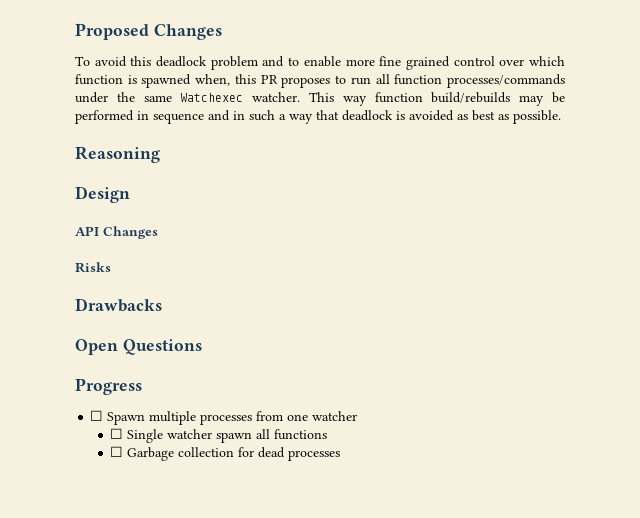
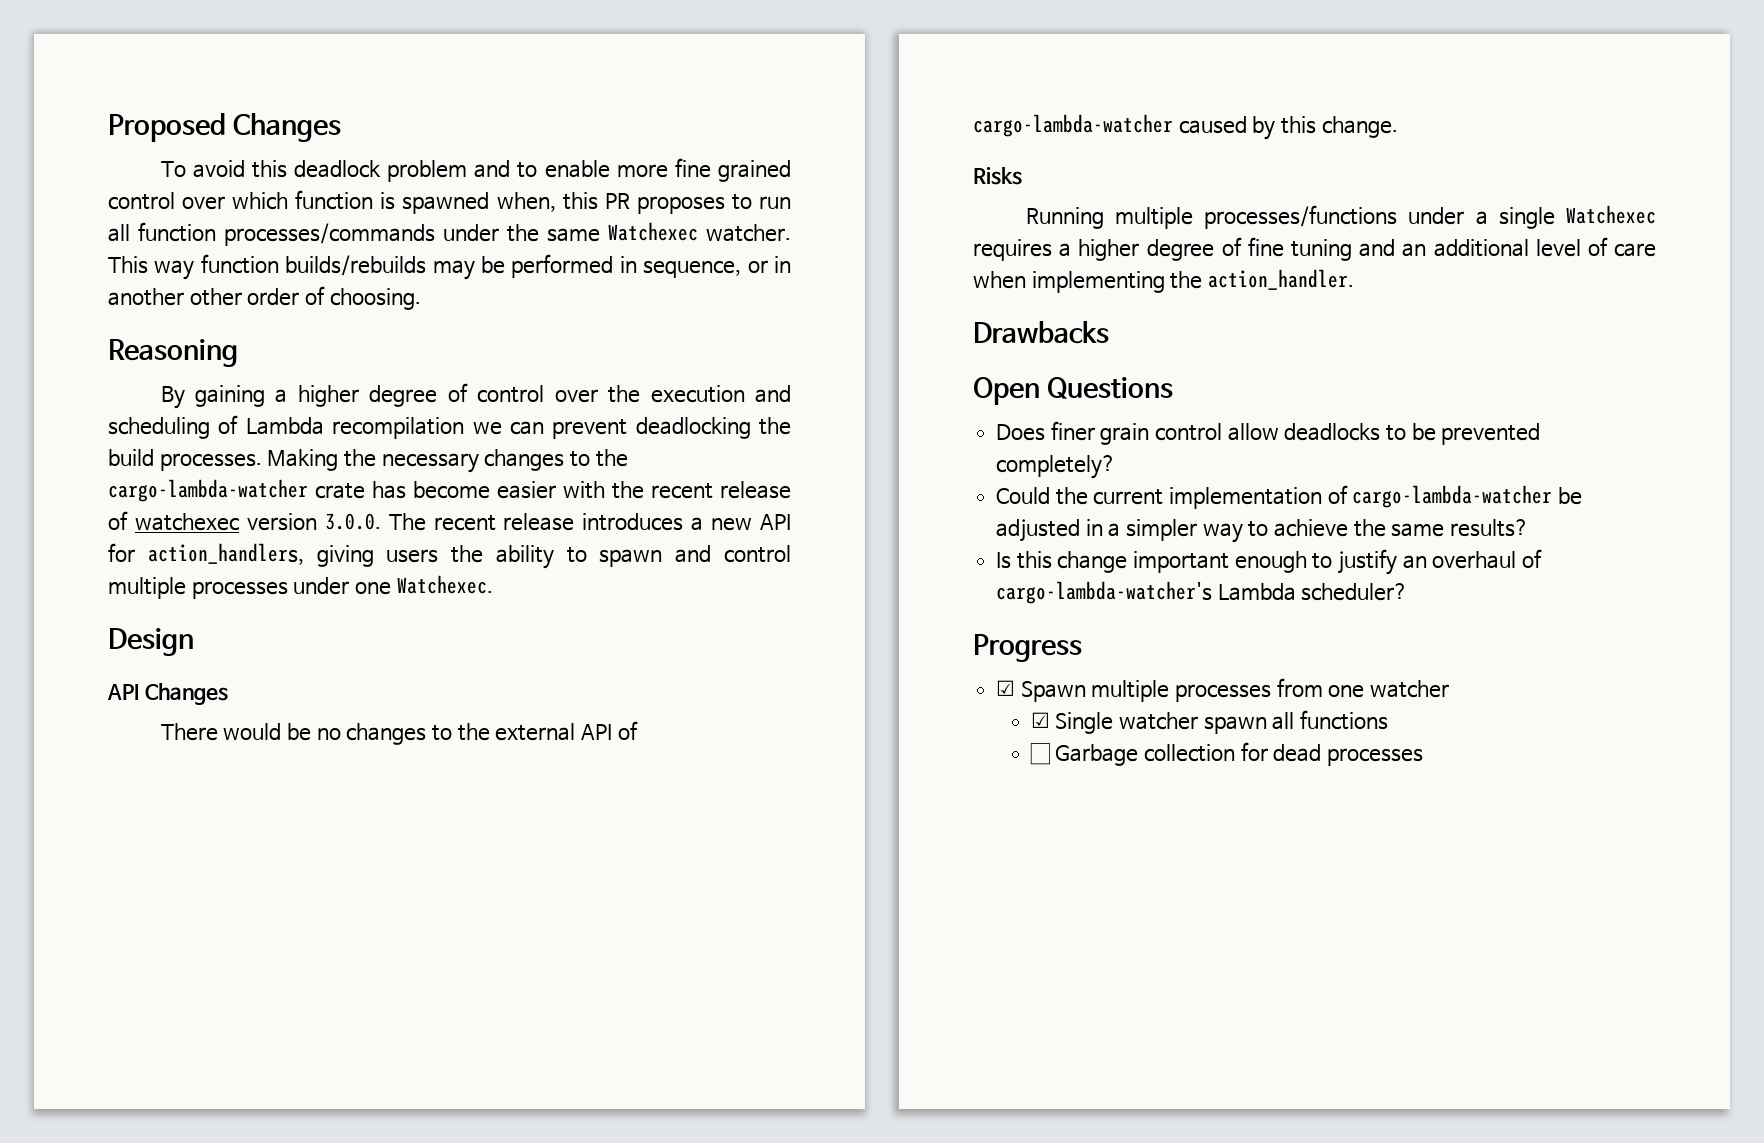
- This way function build/rebuilds may be performed in sequence and in such a way that deadlock is avoided as best as possible.
+ This way function builds/rebuilds may be performed in sequence, or in another other order of choosing.
  Reasoning
+ By gaining a higher degree of control over the execution and scheduling of Lambda recompilation we can prevent deadlocking the build processes. Making the necessary changes to the cargo-lambda-watcher crate has become easier with the recent release of watchexec version 3.0.0. The recent release introduces a new API for action_handlers, giving users the ability to spawn and control multiple processes under one Watchexec.
  Design
  API Changes
+ There would be no changes to the external API of cargo-lambda-watcher caused by this change.
  Risks
+ Running multiple processes/functions under a single Watchexec requires a higher degree of fine tuning and an additional level of care when implementing the action_handler.
  Drawbacks
  Open Questions
+ Does finer grain control allow deadlocks to be prevented completely?
+ Could the current implementation of cargo-lambda-watcher be adjusted in a simpler way to achieve the same results?
+ Is this change important enough to justify an overhaul of cargo-lambda-watcher's Lambda scheduler?
- ☐ Spawn multiple processes from one watcher
+ ☑ Spawn multiple processes from one watcher
- ☐ Single watcher spawn all functions
+ ☑ Single watcher spawn all functions

